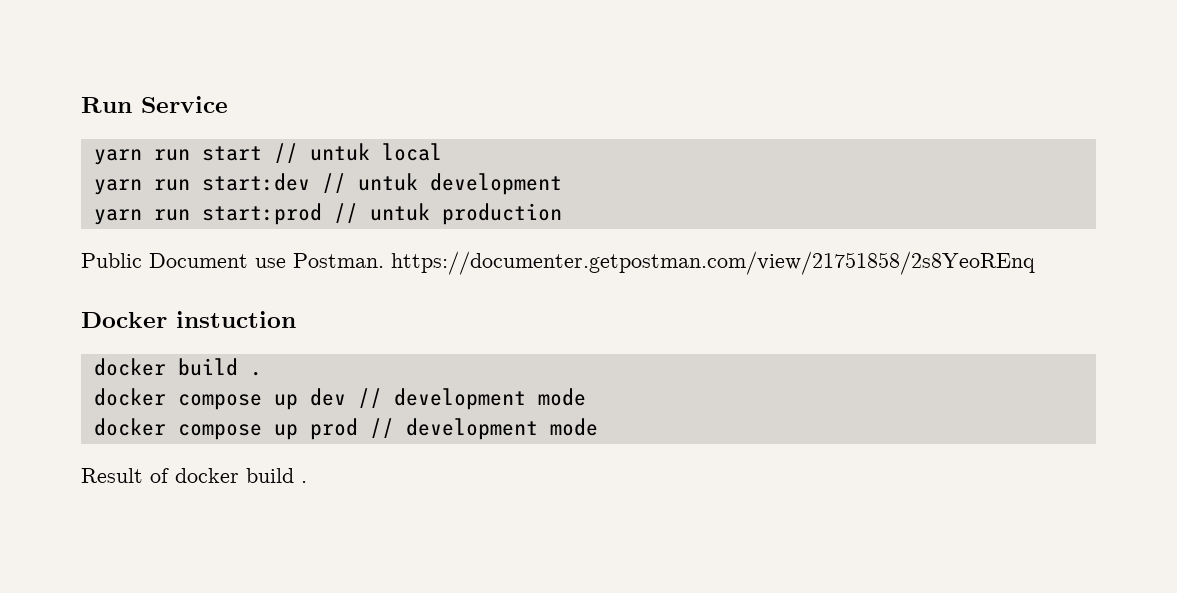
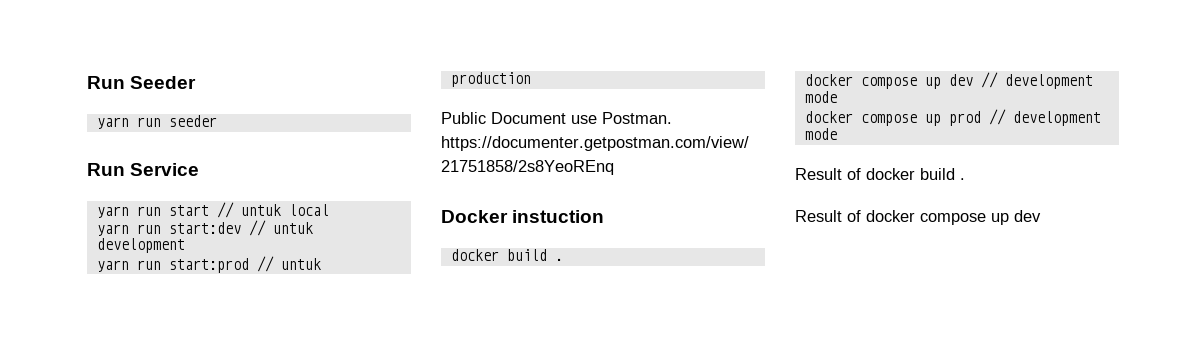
+ Run Seeder
+ yarn run seeder
+ Result of docker compose up dev

